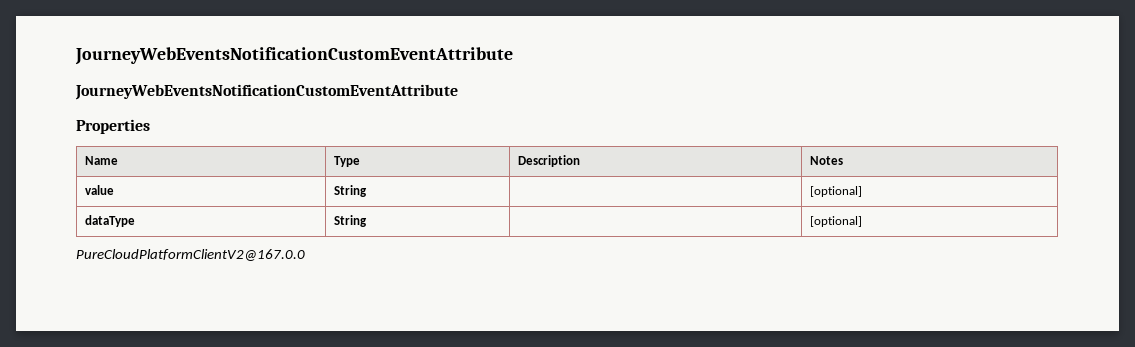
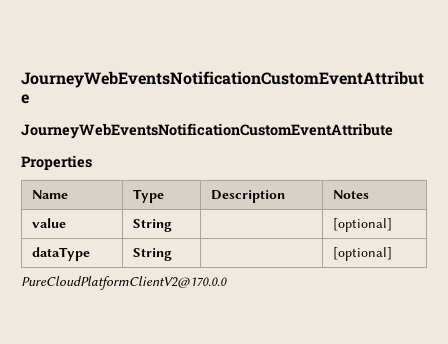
- PureCloudPlatformClientV2@167.0.0
+ PureCloudPlatformClientV2@170.0.0

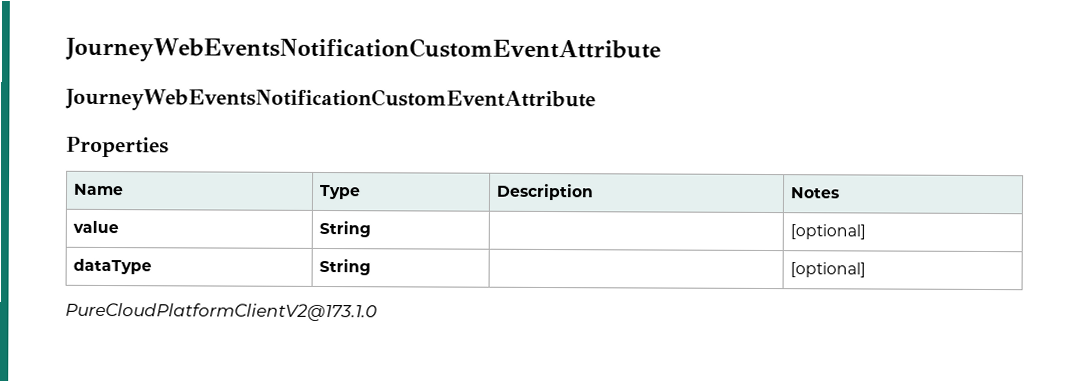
- PureCloudPlatformClientV2@170.0.0
+ PureCloudPlatformClientV2@173.1.0

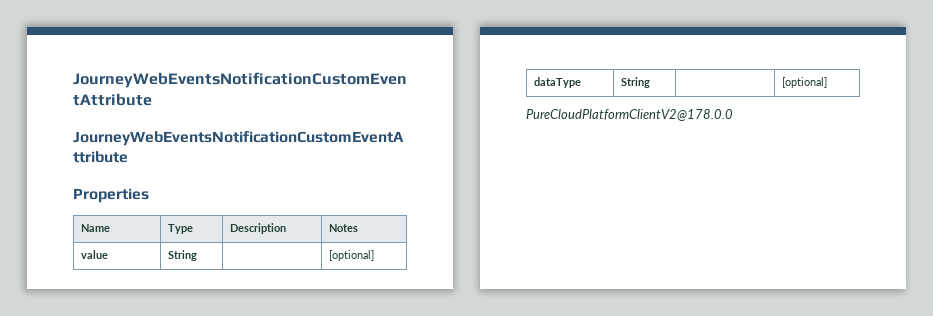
- PureCloudPlatformClientV2@173.1.0
+ PureCloudPlatformClientV2@178.0.0

